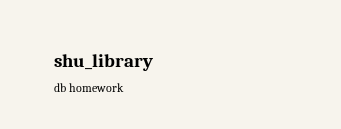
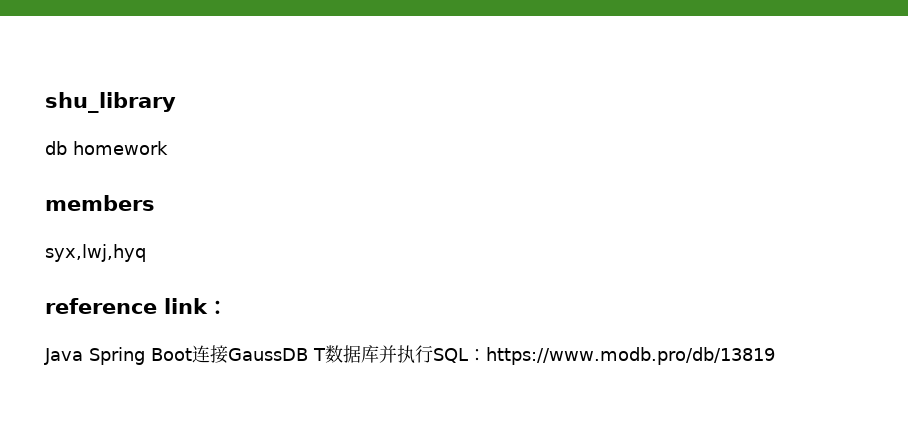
+ members
+ syx,lwj,hyq
+ reference link：
+ Java Spring Boot连接GaussDB T数据库并执行SQL：https://www.modb.pro/db/13819

